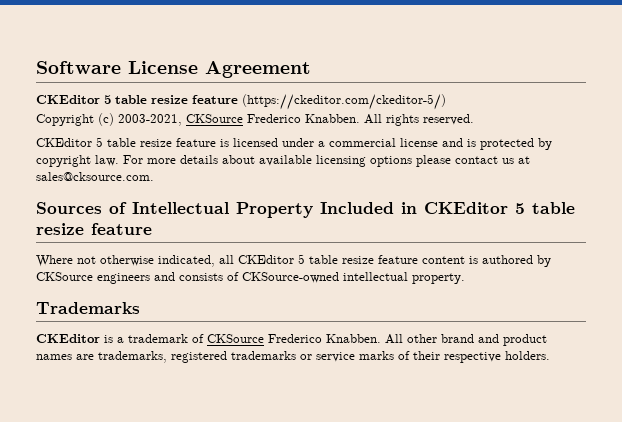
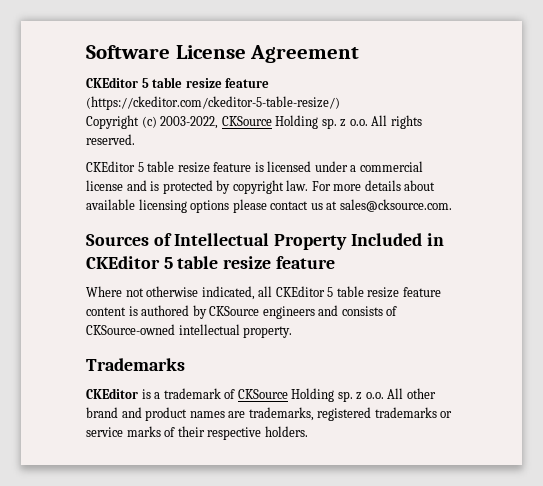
- CKEditor 5 table resize feature (https://ckeditor.com/ckeditor-5/)
+ CKEditor 5 table resize feature (https://ckeditor.com/ckeditor-5-table-resize/)
- Copyright (c) 2003-2021, CKSource Frederico Knabben. All rights reserved.
+ Copyright (c) 2003-2022, CKSource Holding sp. z o.o. All rights reserved.
- CKEditor is a trademark of CKSource Frederico Knabben. All other brand and product names are trademarks, registered trademarks or service marks of their respective holders.
+ CKEditor is a trademark of CKSource Holding sp. z o.o. All other brand and product names are trademarks, registered trademarks or service marks of their respective holders.

